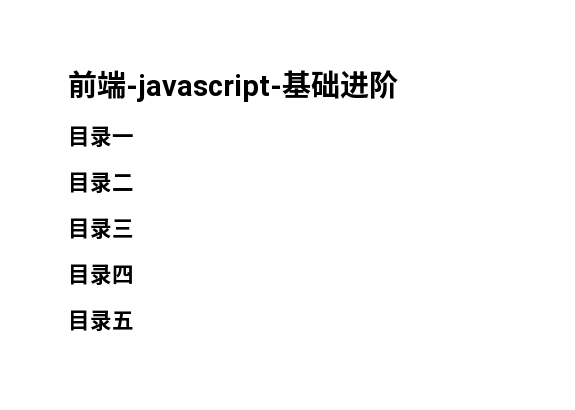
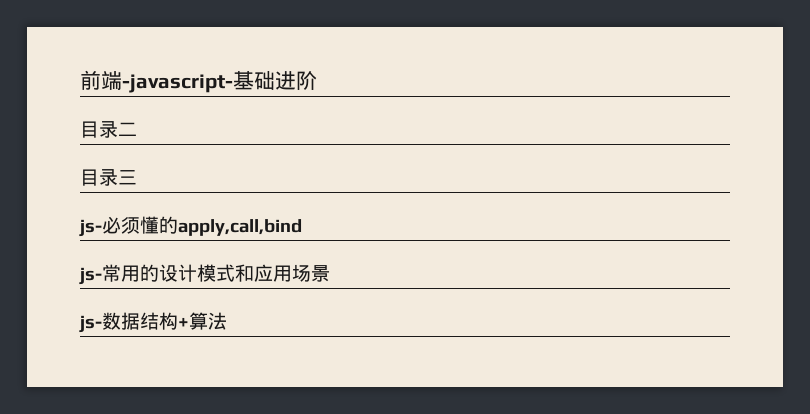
- 目录一
- 目录四
- 目录五
+ js-必须懂的apply,call,bind
+ js-常用的设计模式和应用场景
+ js-数据结构+算法

